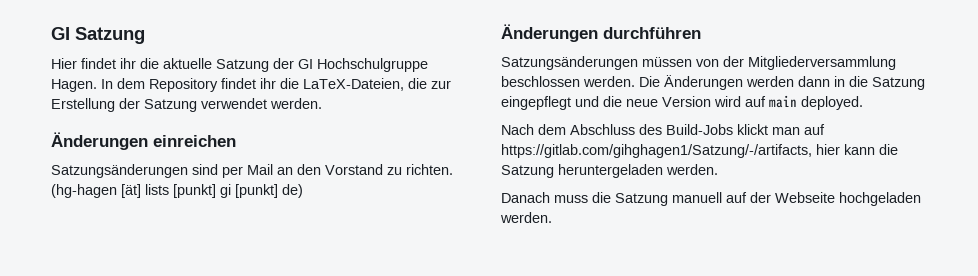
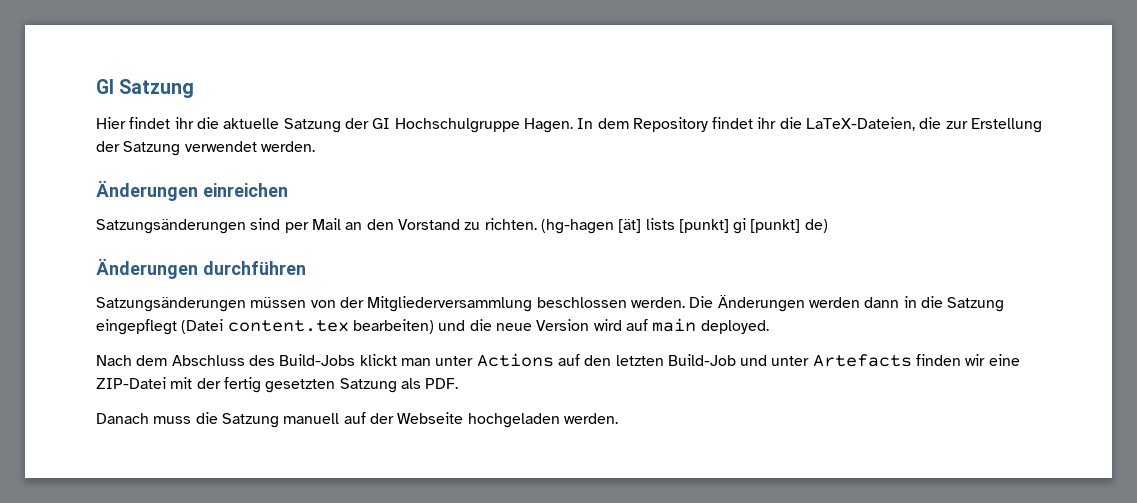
- Die Änderungen werden dann in die Satzung eingepflegt und die neue Version wird auf main deployed.
+ Die Änderungen werden dann in die Satzung eingepflegt (Datei content.tex bearbeiten) und die neue Version wird auf main deployed.
- Nach dem Abschluss des Build-Jobs klickt man auf https://gitlab.com/gihghagen1/Satzung/-/artifacts, hier kann die Satzung heruntergeladen werden.
+ Nach dem Abschluss des Build-Jobs klickt man unter Actions auf den letzten Build-Job und unter Artefacts finden wir eine ZIP-Datei mit der fertig gesetzten Satzung als PDF.

